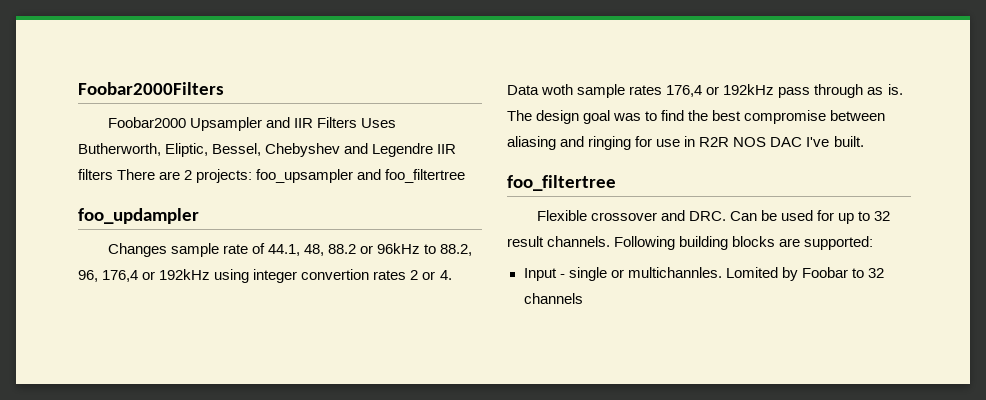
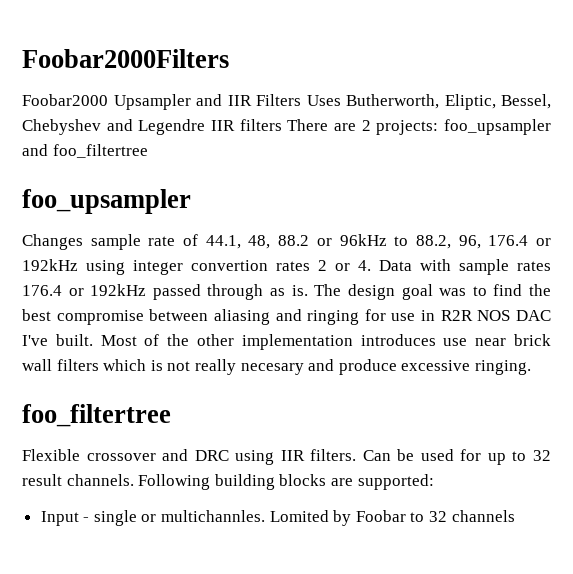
  Foobar2000 Upsampler and IIR Filters Uses Butherworth, Eliptic, Bessel, Chebyshev and Legendre IIR filters There are 2 projects: foo_upsampler and foo_filtertree
- foo_updampler
+ foo_upsampler
- Changes sample rate of 44.1, 48, 88.2 or 96kHz to 88.2, 96, 176,4 or 192kHz using integer convertion rates 2 or 4. Data woth sample rates 176,4 or 192kHz pass through as is.
+ Changes sample rate of 44.1, 48, 88.2 or 96kHz to 88.2, 96, 176.4 or 192kHz using integer convertion rates 2 or 4. Data with sample rates 176.4 or 192kHz passed through as is.
+ Most of the other implementation introduces use near brick wall filters which is not really necesary and produce excessive ringing.
- Flexible crossover and DRC. Can be used for up to 32 result channels.
+ Flexible crossover and DRC using IIR filters. Can be used for up to 32 result channels.

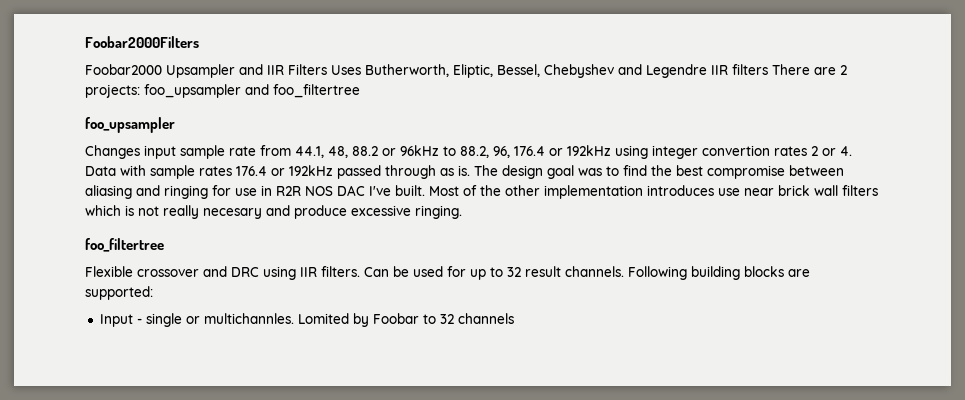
- Changes sample rate of 44.1, 48, 88.2 or 96kHz to 88.2, 96, 176.4 or 192kHz using integer convertion rates 2 or 4. Data with sample rates 176.4 or 192kHz passed through as is.
+ Changes input sample rate from 44.1, 48, 88.2 or 96kHz to 88.2, 96, 176.4 or 192kHz using integer convertion rates 2 or 4. Data with sample rates 176.4 or 192kHz passed through as is.

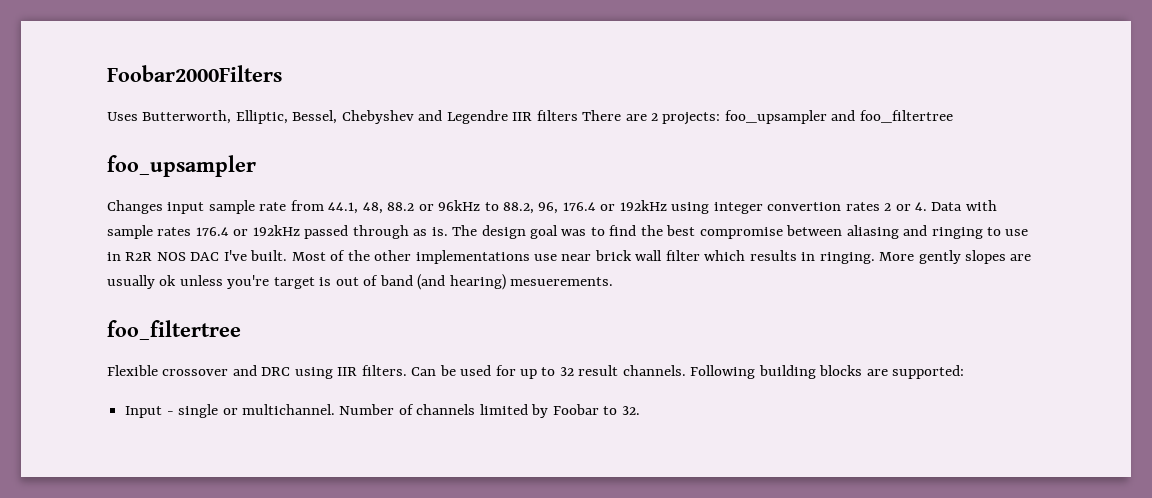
- Foobar2000 Upsampler and IIR Filters Uses Butherworth, Eliptic, Bessel, Chebyshev and Legendre IIR filters There are 2 projects: foo_upsampler and foo_filtertree
+ Uses Butterworth, Elliptic, Bessel, Chebyshev and Legendre IIR filters There are 2 projects: foo_upsampler and foo_filtertree
- The design goal was to find the best compromise between aliasing and ringing for use in R2R NOS DAC I've built.
+ The design goal was to find the best compromise between aliasing and ringing to use in R2R NOS DAC I've built.
- Most of the other implementation introduces use near brick wall filters which is not really necesary and produce excessive ringing.
+ Most of the other implementations use near brick wall filter which results in ringing. More gently slopes are usually ok unless you're target is out of band (and hearing) mesuerements.
- Input - single or multichannles. Lomited by Foobar to 32 channels
+ Input - single or multichannel. Number of channels limited by Foobar to 32.

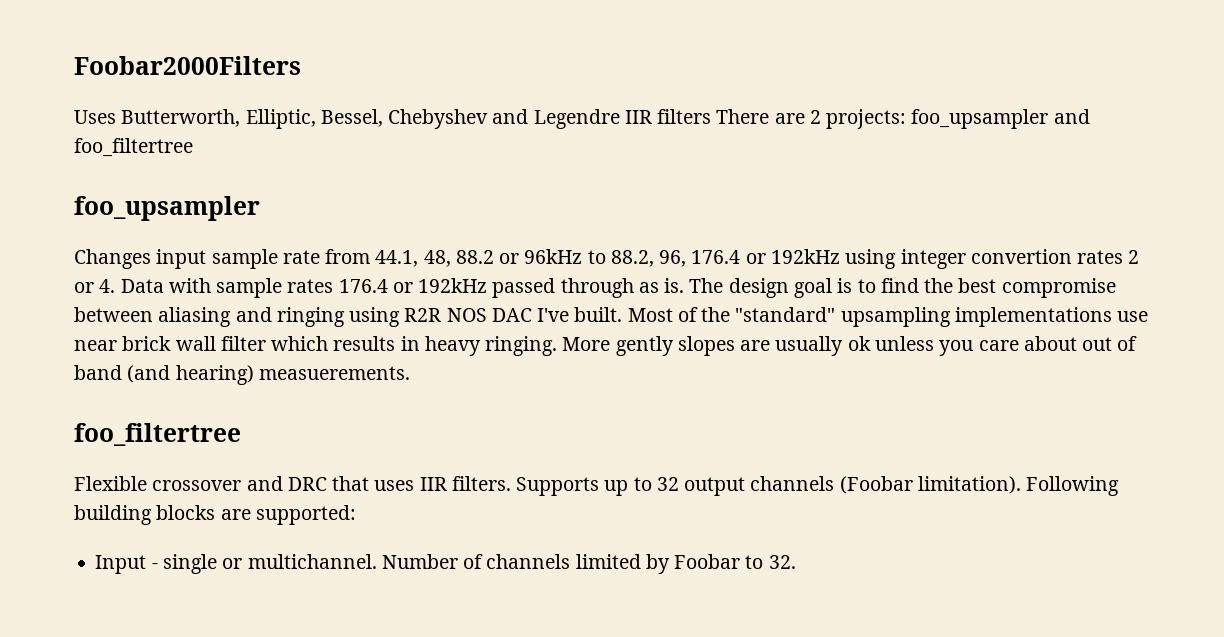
- The design goal was to find the best compromise between aliasing and ringing to use in R2R NOS DAC I've built.
+ The design goal is to find the best compromise between aliasing and ringing using R2R NOS DAC I've built.
- Most of the other implementations use near brick wall filter which results in ringing.
+ Most of the "standard" upsampling implementations use near brick wall filter which results in heavy ringing.
- More gently slopes are usually ok unless you're target is out of band (and hearing) mesuerements.
+ More gently slopes are usually ok unless you care about out of band (and hearing) measuerements.
- Flexible crossover and DRC using IIR filters. Can be used for up to 32 result channels.
+ Flexible crossover and DRC that uses IIR filters. Supports up to 32 output channels (Foobar limitation).

